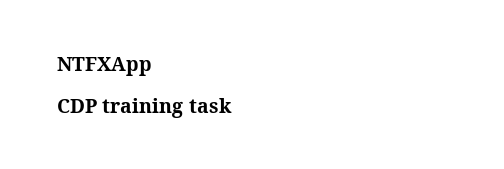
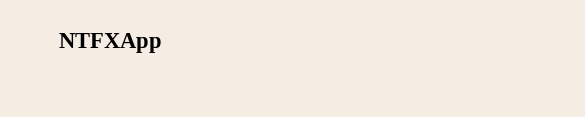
- CDP training task

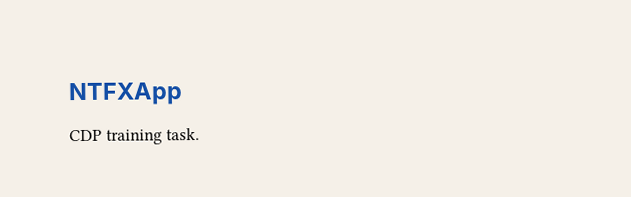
+ CDP training task.

